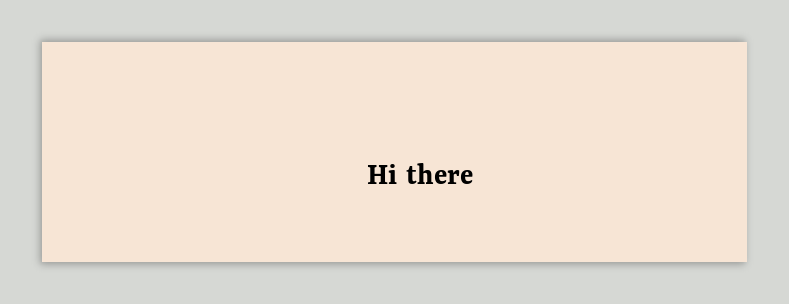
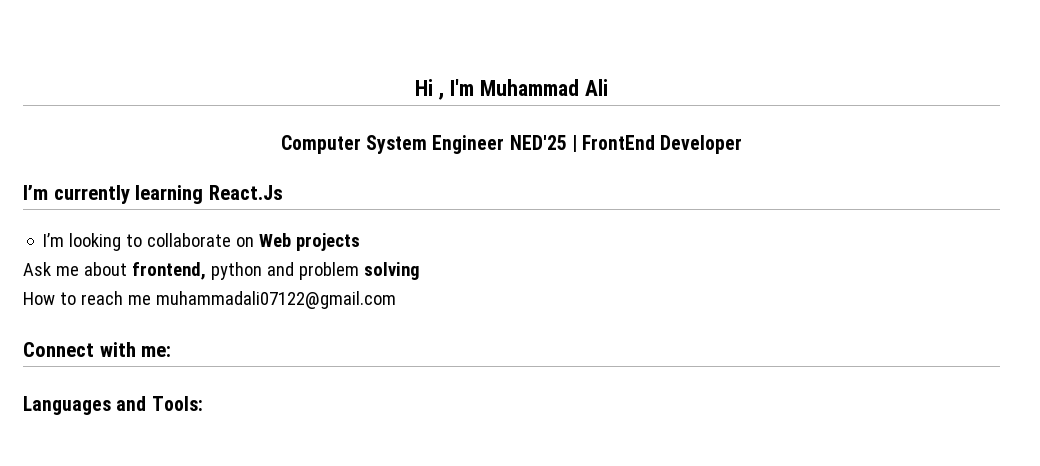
- Hi there
+ Hi , I'm Muhammad Ali
+ Computer System Engineer NED'25 | FrontEnd Developer
+ I’m currently learning React.Js
+ I’m looking to collaborate on Web projects
+ Ask me about frontend, python and problem solving
+ How to reach me muhammadali07122@gmail.com
+ Connect with me:
+ Languages and Tools:

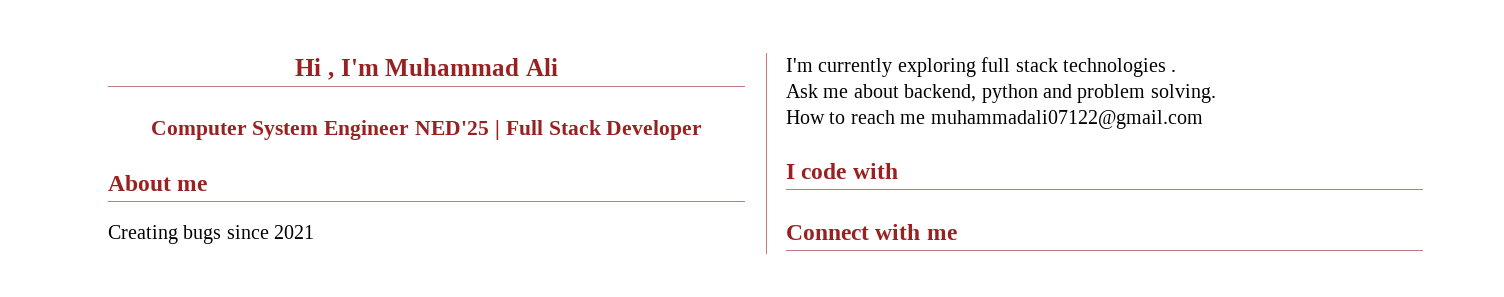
- Computer System Engineer NED'25 | FrontEnd Developer
+ Computer System Engineer NED'25 | Full Stack Developer
- I’m currently learning React.Js
- I’m looking to collaborate on Web projects
+ About me
+ Creating bugs since 2021
+ I'm currently exploring full stack technologies .
- Ask me about frontend, python and problem solving
+ Ask me about backend, python and problem solving.
+ I code with
- Connect with me:
- Languages and Tools:
+ Connect with me

